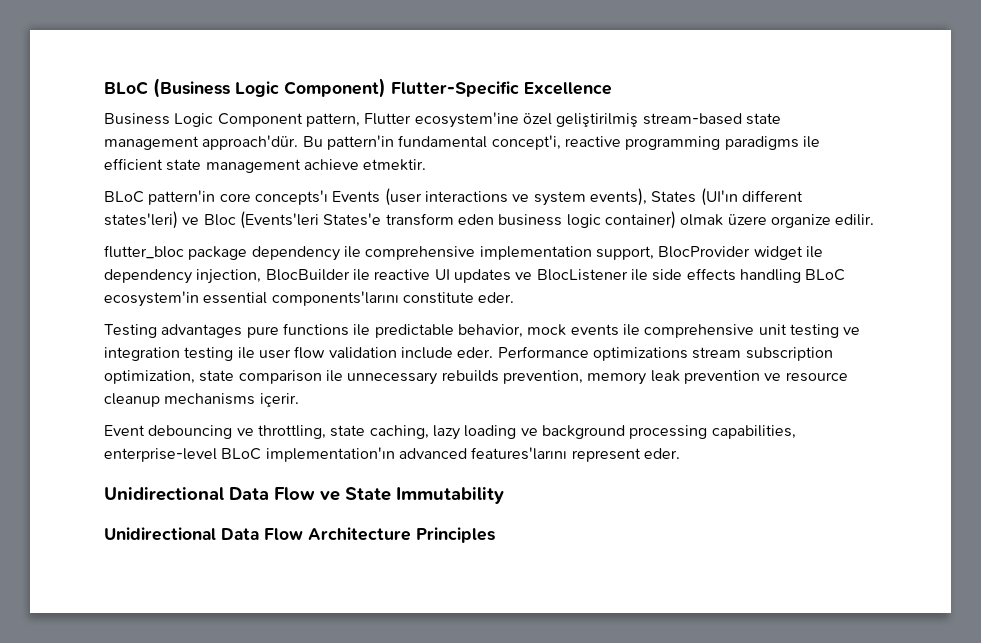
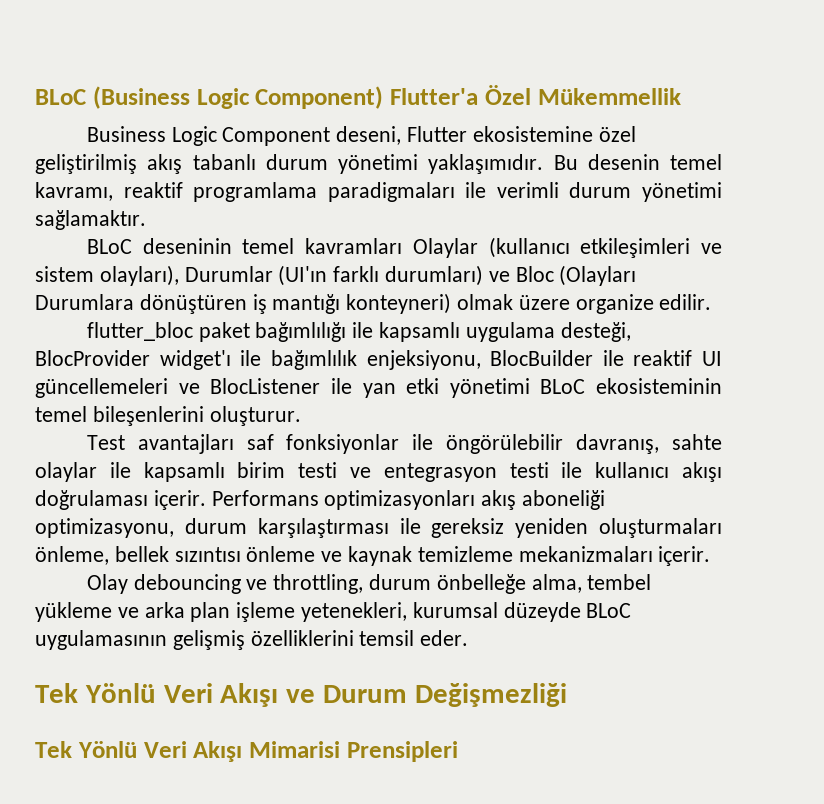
- BLoC (Business Logic Component) Flutter-Specific Excellence
+ BLoC (Business Logic Component) Flutter'a Özel Mükemmellik
- Business Logic Component pattern, Flutter ecosystem'ine özel geliştirilmiş stream-based state management approach'dür. Bu pattern'in fundamental concept'i, reactive programming paradigms ile efficient state management achieve etmektir.
- BLoC pattern'in core concepts'ı Events (user interactions ve system events), States (UI'ın different states'leri) ve Bloc (Events'leri States'e transform eden business logic container) olmak üzere organize edilir.
+ Business Logic Component deseni, Flutter ekosistemine özel geliştirilmiş akış tabanlı durum yönetimi yaklaşımıdır. Bu desenin temel kavramı, reaktif programlama paradigmaları ile verimli durum yönetimi sağlamaktır.
+ BLoC deseninin temel kavramları Olaylar (kullanıcı etkileşimleri ve sistem olayları), Durumlar (UI'ın farklı durumları) ve Bloc (Olayları Durumlara dönüştüren iş mantığı konteyneri) olmak üzere organize edilir.
- flutter_bloc package dependency ile comprehensive implementation support, BlocProvider widget ile dependency injection, BlocBuilder ile reactive UI updates ve BlocListener ile side effects handling BLoC ecosystem'in essential components'larını constitute eder.
- Testing advantages pure functions ile predictable behavior, mock events ile comprehensive unit testing ve integration testing ile user flow validation include eder. Performance optimizations stream subscription optimization, state comparison ile unnecessary rebuilds prevention, memory leak prevention ve resource cleanup mechanisms içerir.
+ flutter_bloc paket bağımlılığı ile kapsamlı uygulama desteği, BlocProvider widget'ı ile bağımlılık enjeksiyonu, BlocBuilder ile reaktif UI güncellemeleri ve BlocListener ile yan etki yönetimi BLoC ekosisteminin temel bileşenlerini oluşturur.
+ Test avantajları saf fonksiyonlar ile öngörülebilir davranış, sahte olaylar ile kapsamlı birim testi ve entegrasyon testi ile kullanıcı akışı doğrulaması içerir. Performans optimizasyonları akış aboneliği optimizasyonu, durum karşılaştırması ile gereksiz yeniden oluşturmaları önleme, bellek sızıntısı önleme ve kaynak temizleme mekanizmaları içerir.
- Event debouncing ve throttling, state caching, lazy loading ve background processing capabilities, enterprise-level BLoC implementation'ın advanced features'larını represent eder.
- Unidirectional Data Flow ve State Immutability
- Unidirectional Data Flow Architecture Principles
+ Olay debouncing ve throttling, durum önbelleğe alma, tembel yükleme ve arka plan işleme yetenekleri, kurumsal düzeyde BLoC uygulamasının gelişmiş özelliklerini temsil eder.
+ Tek Yönlü Veri Akışı ve Durum Değişmezliği
+ Tek Yönlü Veri Akışı Mimarisi Prensipleri

